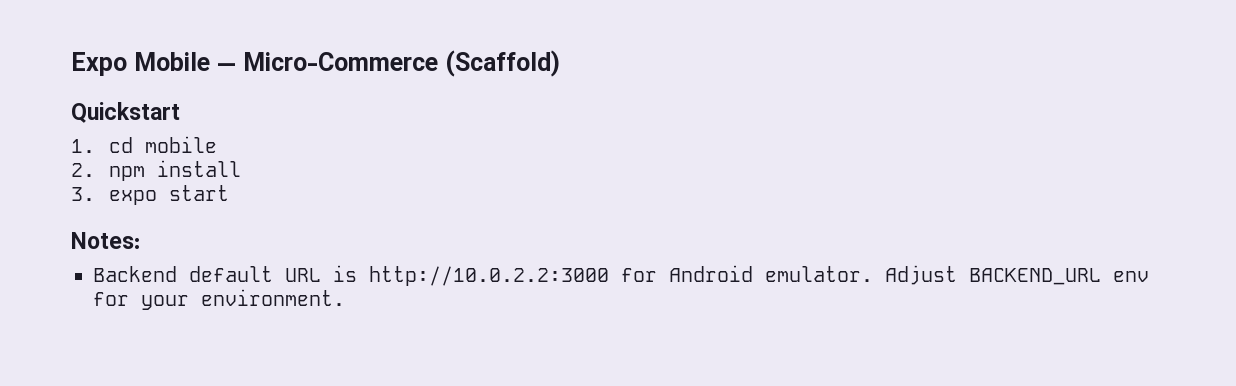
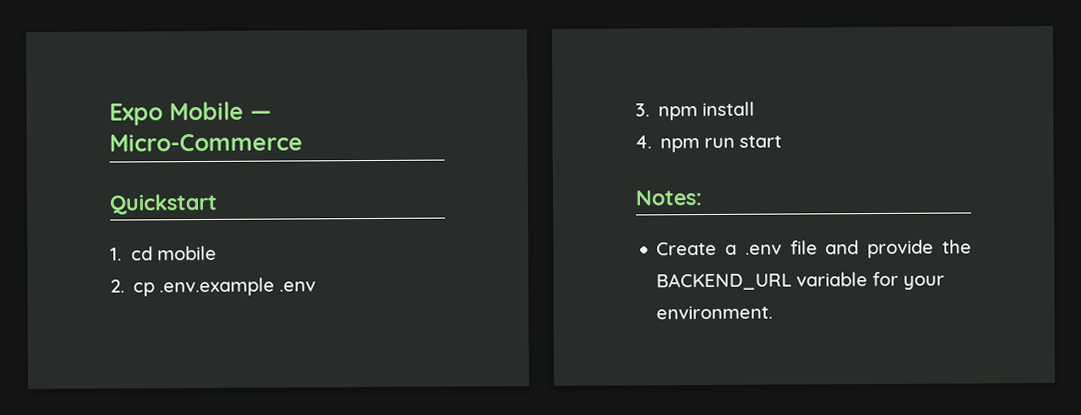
- Expo Mobile — Micro-Commerce (Scaffold)
+ Expo Mobile — Micro-Commerce
- 2. npm install
+ 2. cp .env.example .env
+ 3. npm install
- 3. expo start
+ 4. npm run start
- Backend default URL is http://10.0.2.2:3000 for Android emulator. Adjust BACKEND_URL env for your environment.
+ Create a .env file and provide the BACKEND_URL variable for your environment.

